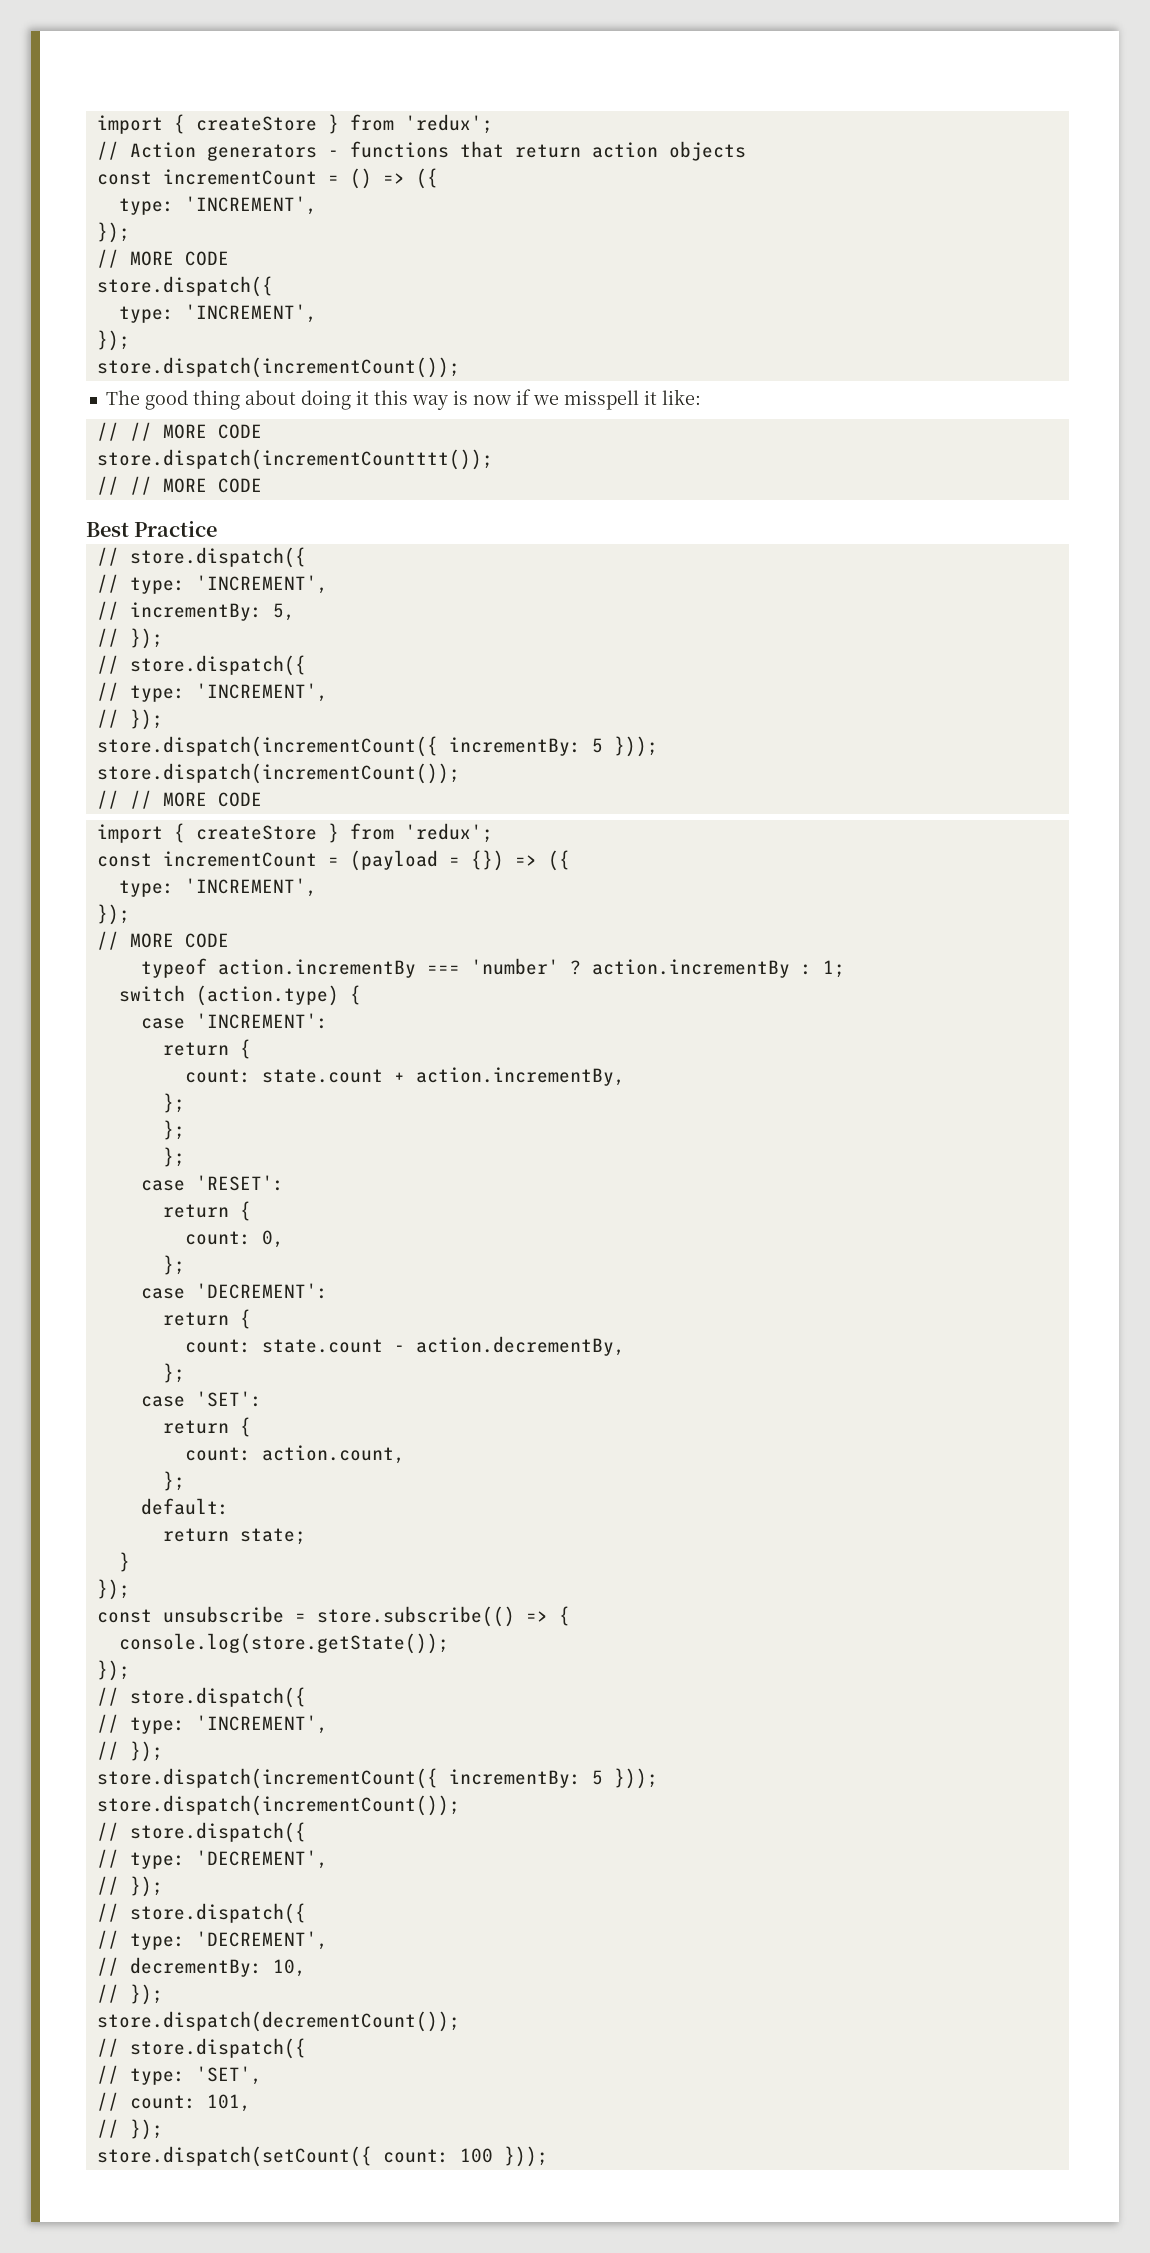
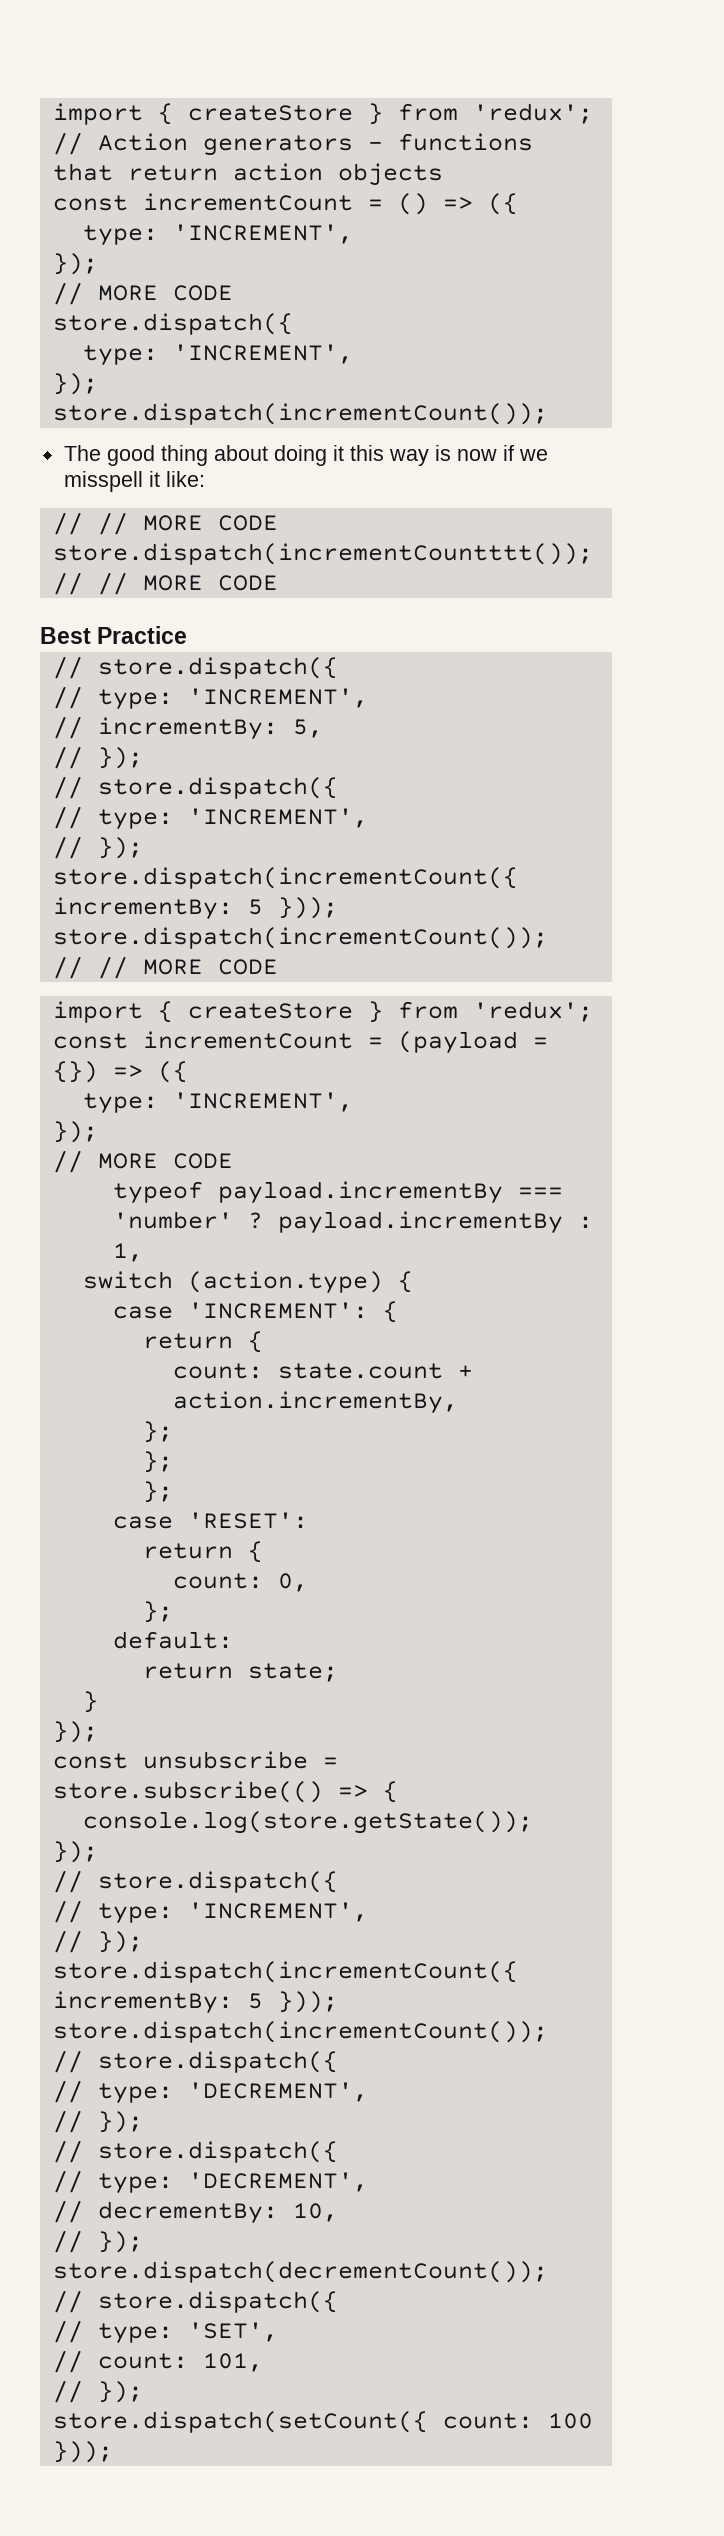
- typeof action.incrementBy === 'number' ? action.incrementBy : 1;
+ typeof payload.incrementBy === 'number' ? payload.incrementBy : 1,
- case 'INCREMENT':
+ case 'INCREMENT': {
- case 'DECREMENT':
- return {
- count: state.count - action.decrementBy,
- };
- case 'SET':
- return {
- count: action.count,
- };

